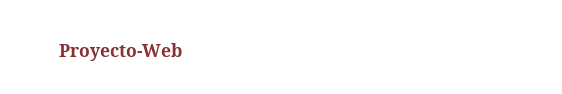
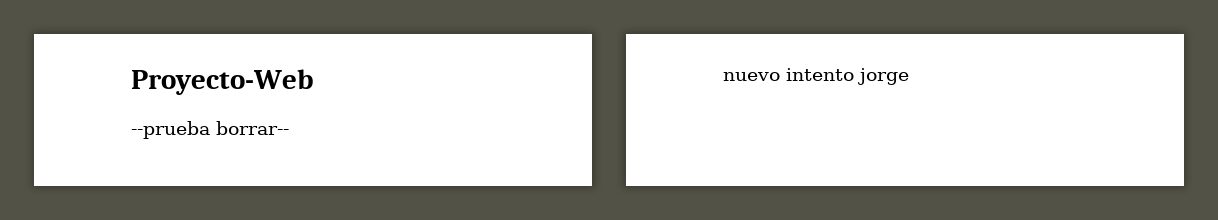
+ --prueba borrar--
+ nuevo intento jorge

